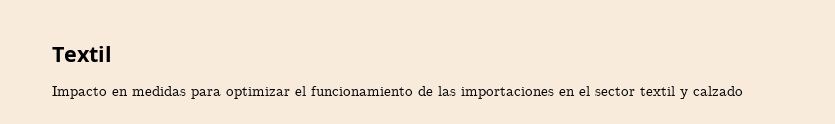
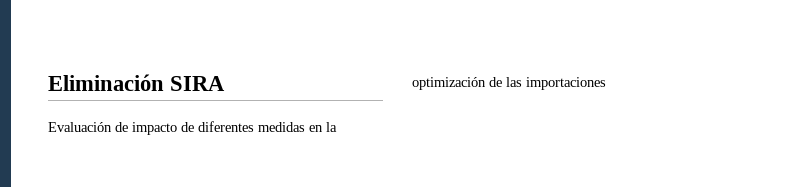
- Textil
- Impacto en medidas para optimizar el funcionamiento de las importaciones en el sector textil y calzado
+ Eliminación SIRA
+ Evaluación de impacto de diferentes medidas en la optimización de las importaciones

